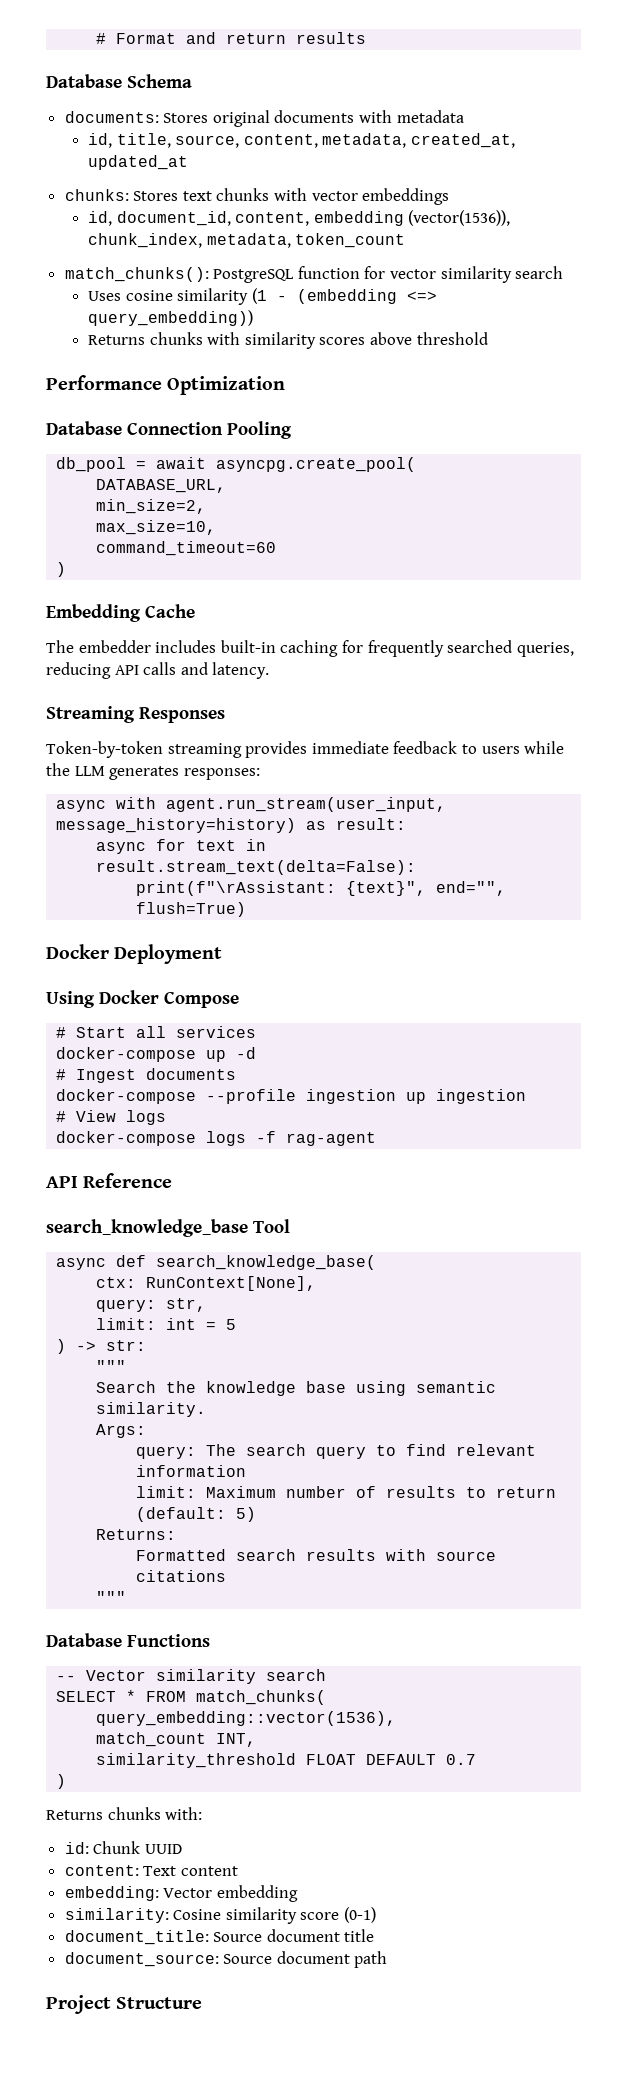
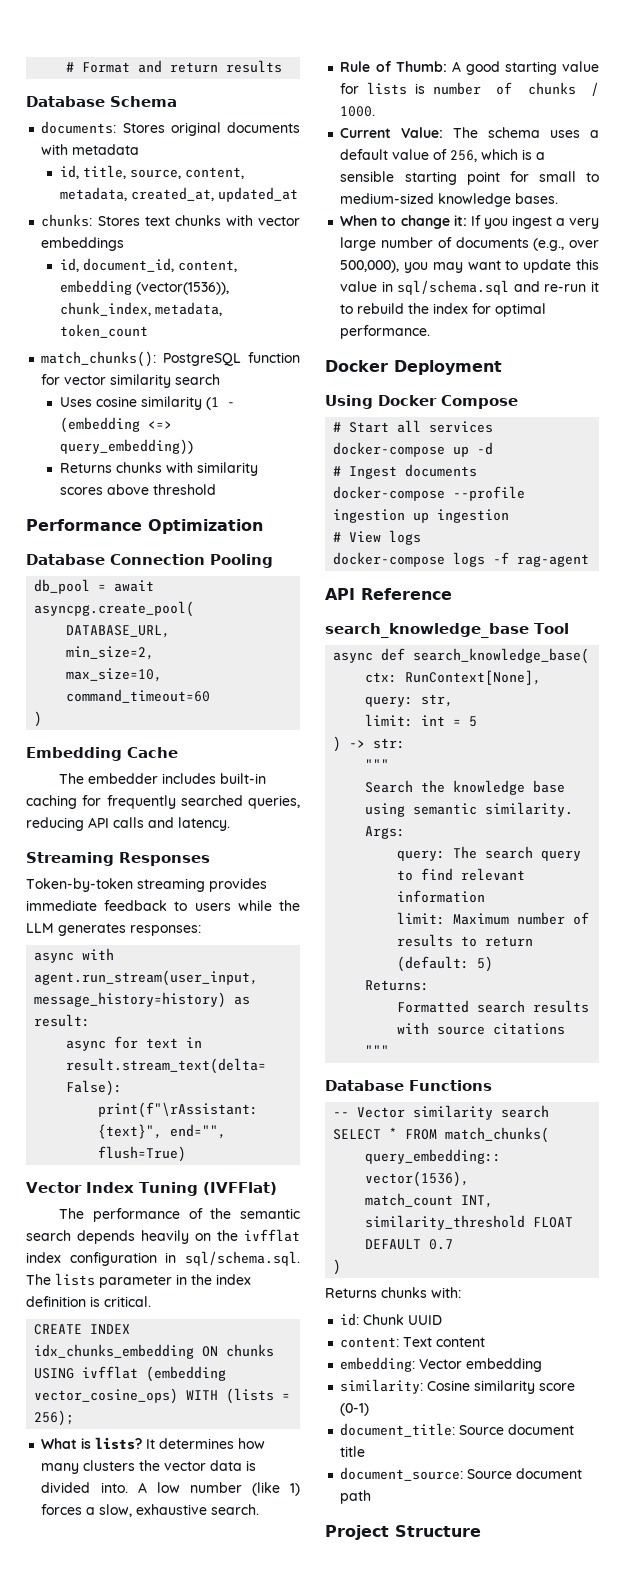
+ Vector Index Tuning (IVFFlat)
+ The performance of the semantic search depends heavily on the ivfflat index configuration in sql/schema.sql. The lists parameter in the index definition is critical.
+ CREATE INDEX idx_chunks_embedding ON chunks USING ivfflat (embedding vector_cosine_ops) WITH (lists = 256);
+ What is lists? It determines how many clusters the vector data is divided into. A low number (like 1) forces a slow, exhaustive search.
+ Rule of Thumb: A good starting value for lists is number of chunks / 1000.
+ Current Value: The schema uses a default value of 256, which is a sensible starting point for small to medium-sized knowledge bases.
+ When to change it: If you ingest a very large number of documents (e.g., over 500,000), you may want to update this value in sql/schema.sql and re-run it to rebuild the index for optimal performance.

